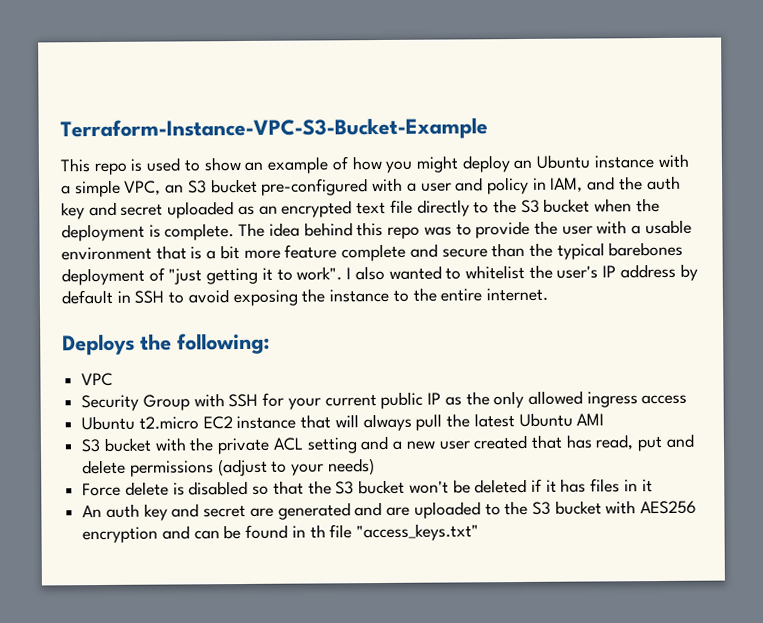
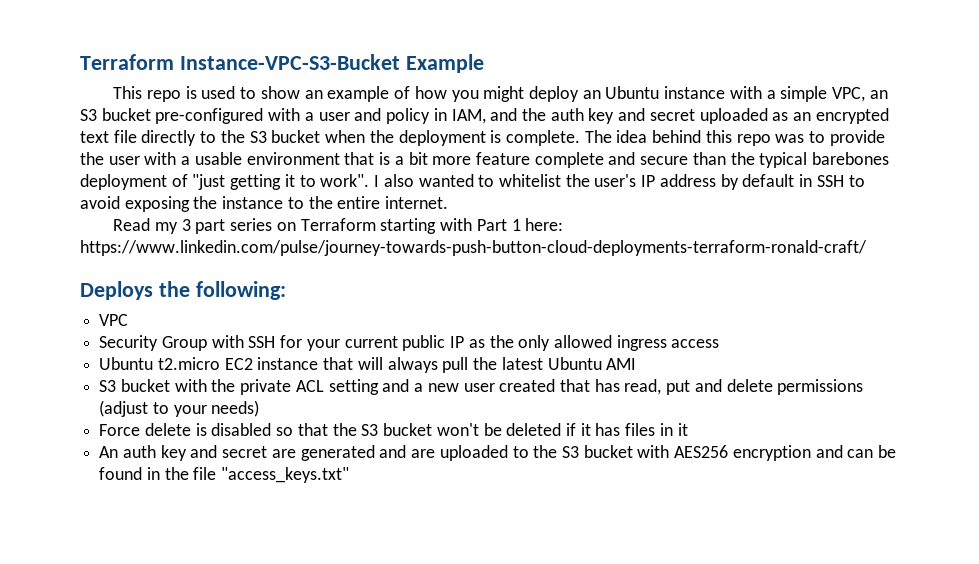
- Terraform-Instance-VPC-S3-Bucket-Example
+ Terraform Instance-VPC-S3-Bucket Example
+ Read my 3 part series on Terraform starting with Part 1 here: https://www.linkedin.com/pulse/journey-towards-push-button-cloud-deployments-terraform-ronald-craft/
- An auth key and secret are generated and are uploaded to the S3 bucket with AES256 encryption and can be found in th file "access_keys.txt"
+ An auth key and secret are generated and are uploaded to the S3 bucket with AES256 encryption and can be found in the file "access_keys.txt"

